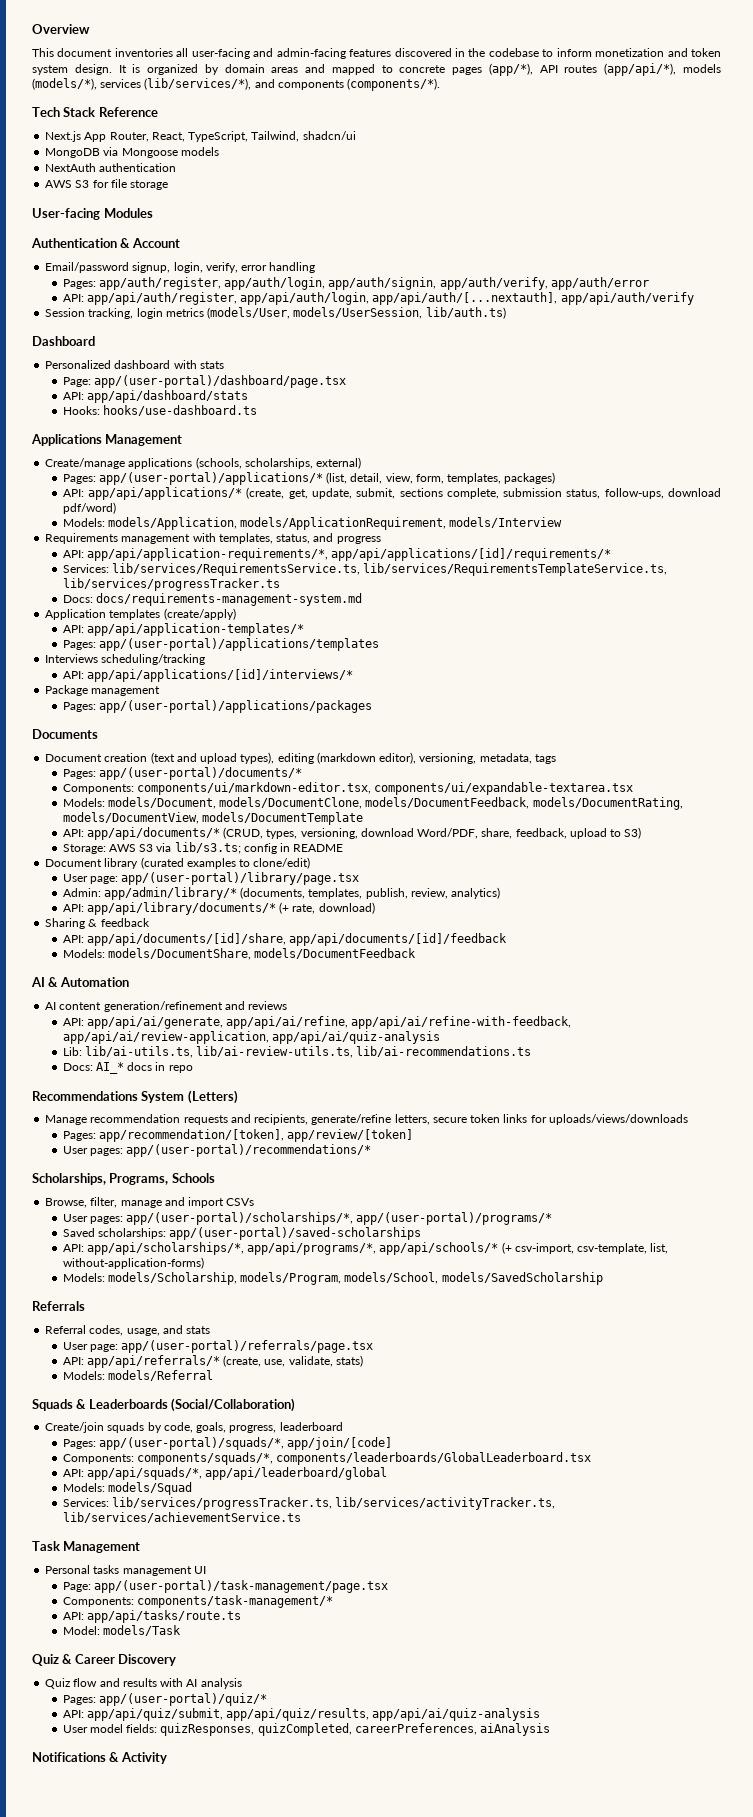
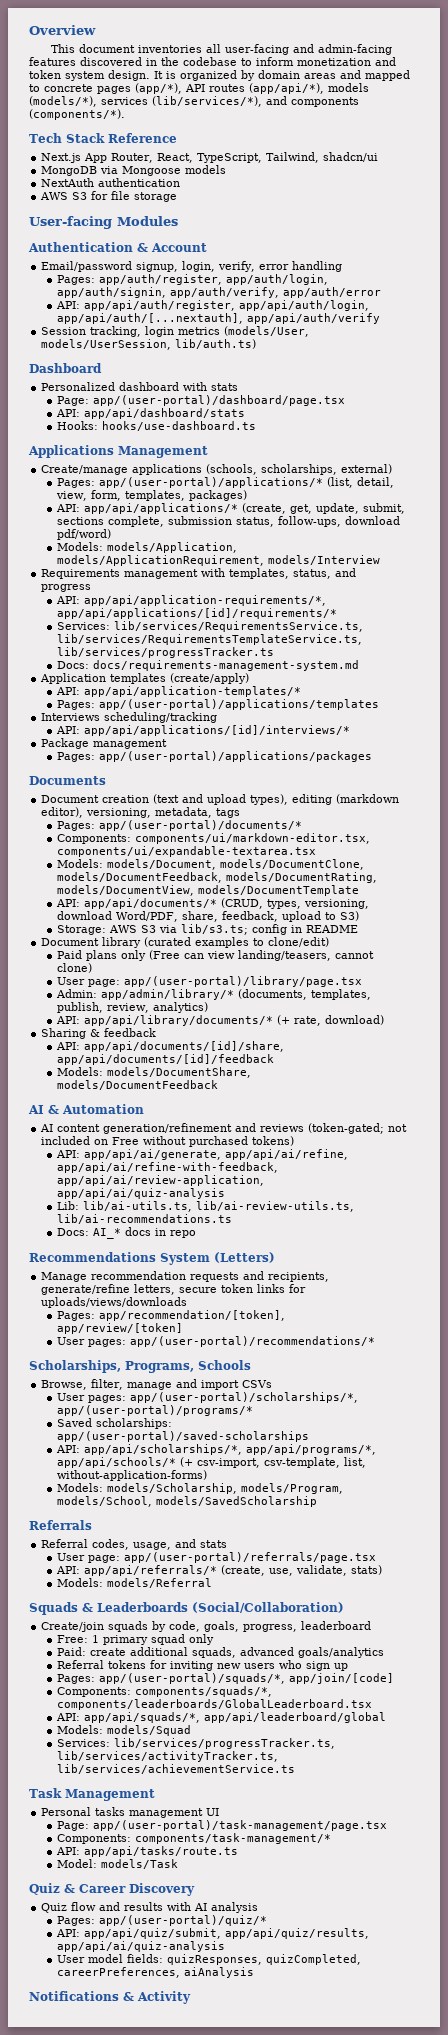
+ Paid plans only (Free can view landing/teasers, cannot clone)
- AI content generation/refinement and reviews
+ AI content generation/refinement and reviews (token-gated; not included on Free without purchased tokens)
+ Free: 1 primary squad only
+ Paid: create additional squads, advanced goals/analytics
+ Referral tokens for inviting new users who sign up

